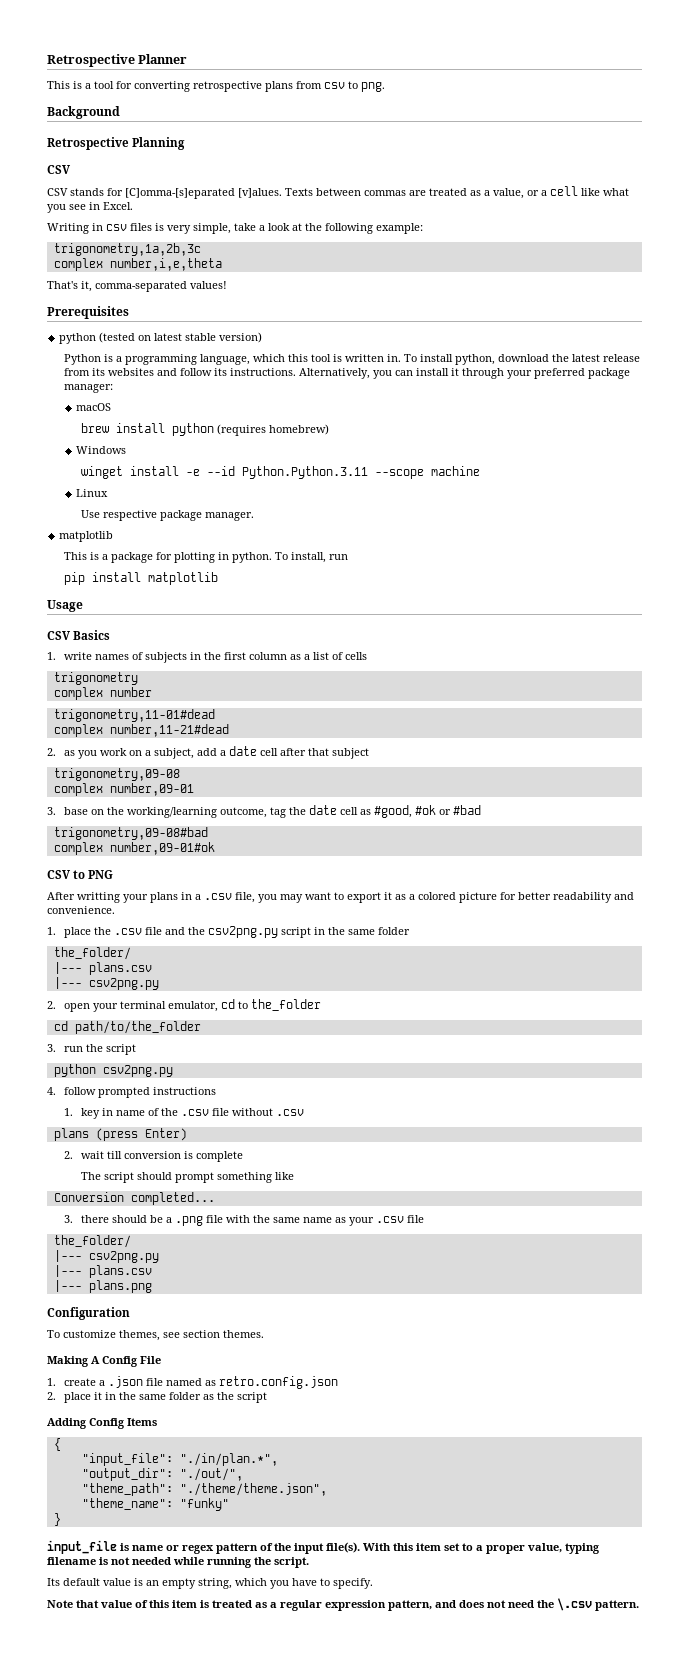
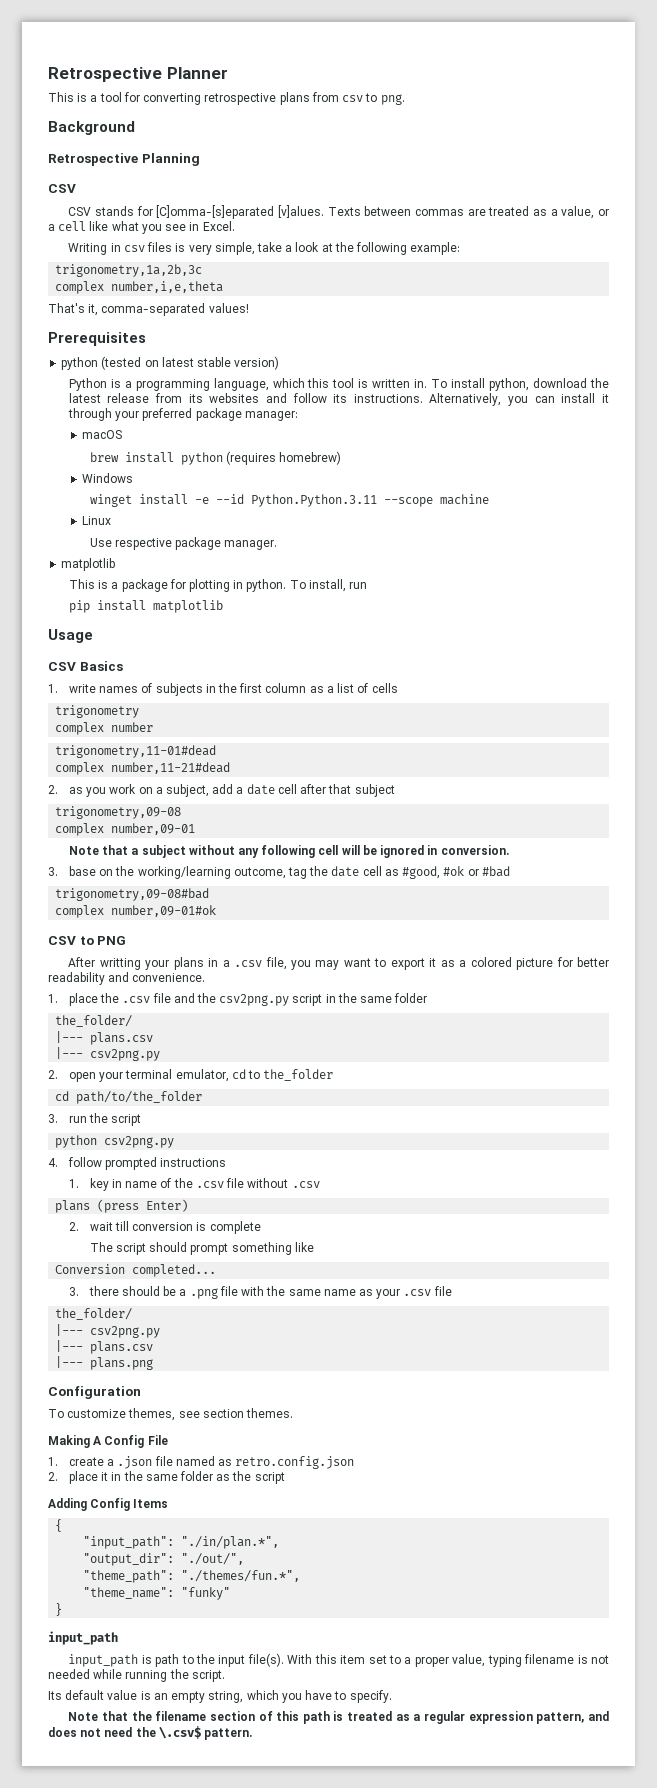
+ Note that a subject without any following cell will be ignored in conversion.
- "input_file": "./in/plan.*",
+ "input_path": "./in/plan.*",
- "theme_path": "./theme/theme.json",
+ "theme_path": "./themes/fun.*",
  }
- input_file is name or regex pattern of the input file(s).
+ input_path
+ input_path is path to the input file(s).
- Note that value of this item is treated as a regular expression pattern, and does not need the \.csv pattern.
+ Note that the filename section of this path is treated as a regular expression pattern, and does not need the \.csv$ pattern.

